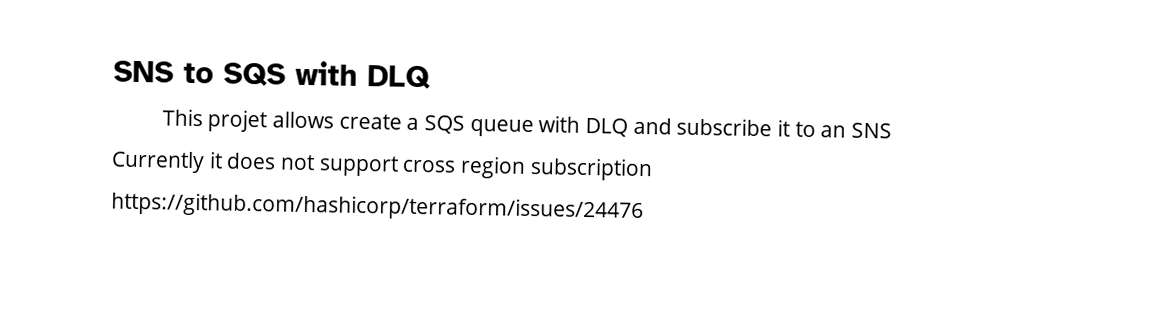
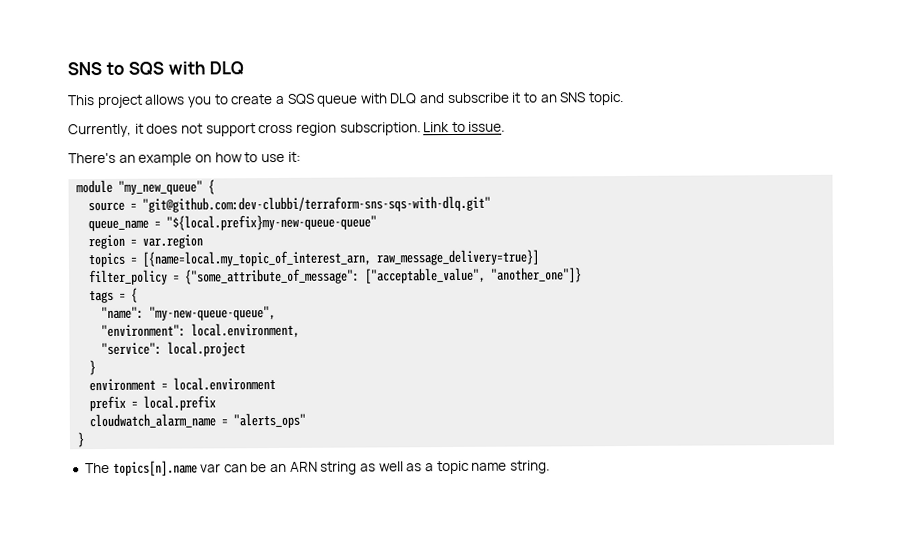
- This projet allows create a SQS queue with DLQ and subscribe it to an SNS
- Currently it does not support cross region subscription
- https://github.com/hashicorp/terraform/issues/24476
+ This project allows you to create a SQS queue with DLQ and subscribe it to an SNS topic.
+ Currently, it does not support cross region subscription. Link to issue.
+ There's an example on how to use it:
+ module "my_new_queue" {
+ source = "git@github.com:dev-clubbi/terraform-sns-sqs-with-dlq.git"
+ queue_name = "${local.prefix}my-new-queue-queue"
+ region = var.region
+ topics = [{name=local.my_topic_of_interest_arn, raw_message_delivery=true}]
+ filter_policy = {"some_attribute_of_message": ["acceptable_value", "another_one"]}
+ tags = {
+ "name": "my-new-queue-queue",
+ "environment": local.environment,
+ "service": local.project
+ }
+ environment = local.environment
+ prefix = local.prefix
+ cloudwatch_alarm_name = "alerts_ops"
+ }
+ The topics[n].name var can be an ARN string as well as a topic name string.

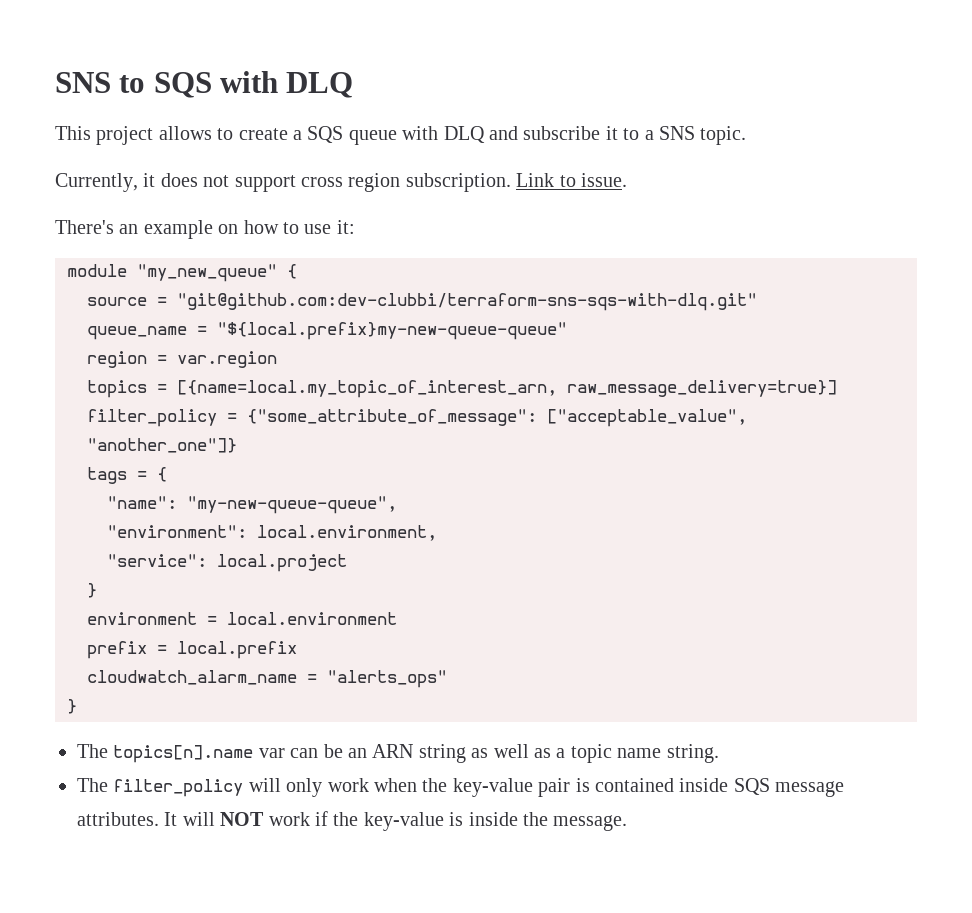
- This project allows you to create a SQS queue with DLQ and subscribe it to an SNS topic.
+ This project allows to create a SQS queue with DLQ and subscribe it to a SNS topic.
+ The filter_policy will only work when the key-value pair is contained inside SQS message attributes. It will NOT work if the key-value is inside the message.

